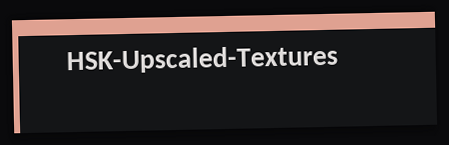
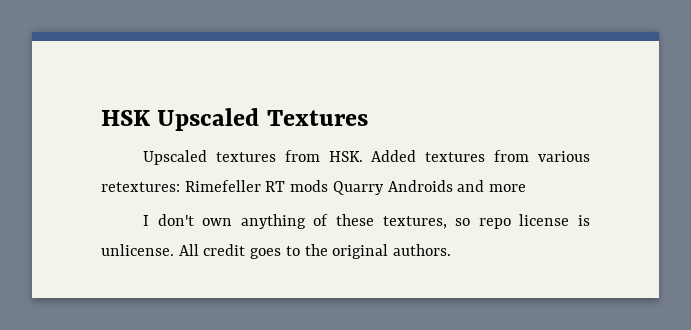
- HSK-Upscaled-Textures
+ HSK Upscaled Textures
+ Upscaled textures from HSK. Added textures from various retextures: Rimefeller RT mods Quarry Androids and more
+ I don't own anything of these textures, so repo license is unlicense. All credit goes to the original authors.

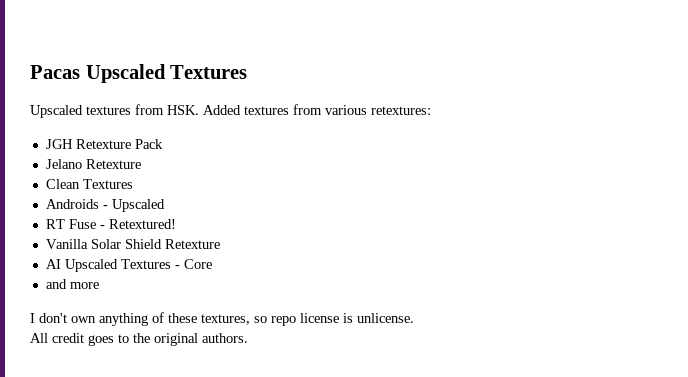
- HSK Upscaled Textures
+ Pacas Upscaled Textures
- Upscaled textures from HSK. Added textures from various retextures: Rimefeller RT mods Quarry Androids and more
+ Upscaled textures from HSK. Added textures from various retextures:
+ JGH Retexture Pack
+ Jelano Retexture
+ Clean Textures
+ Androids - Upscaled
+ RT Fuse - Retextured!
+ Vanilla Solar Shield Retexture
+ AI Upscaled Textures - Core
+ and more
- I don't own anything of these textures, so repo license is unlicense. All credit goes to the original authors.
+ I don't own anything of these textures, so repo license is unlicense.
+ All credit goes to the original authors.

